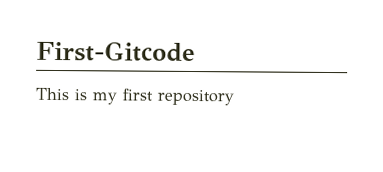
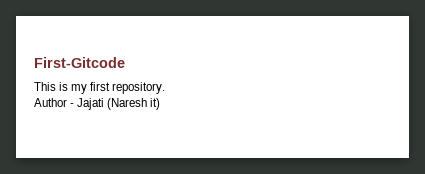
- This is my first repository
+ This is my first repository.
+ Author - Jajati (Naresh it)

